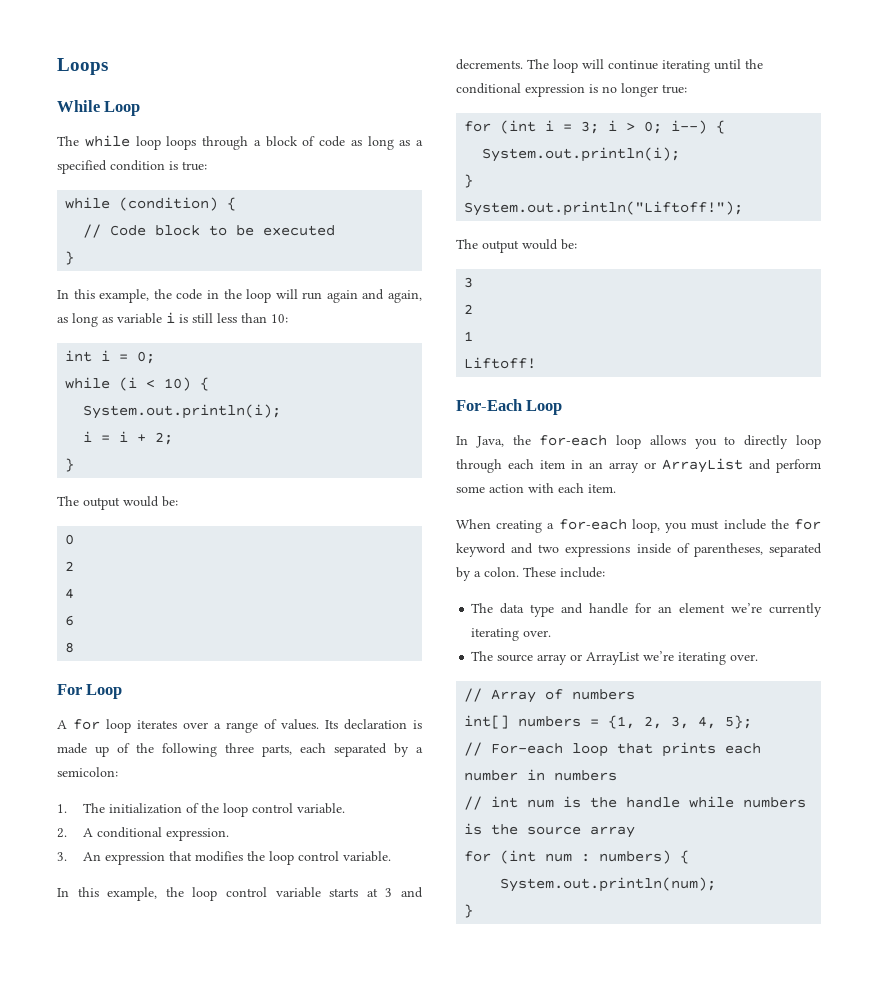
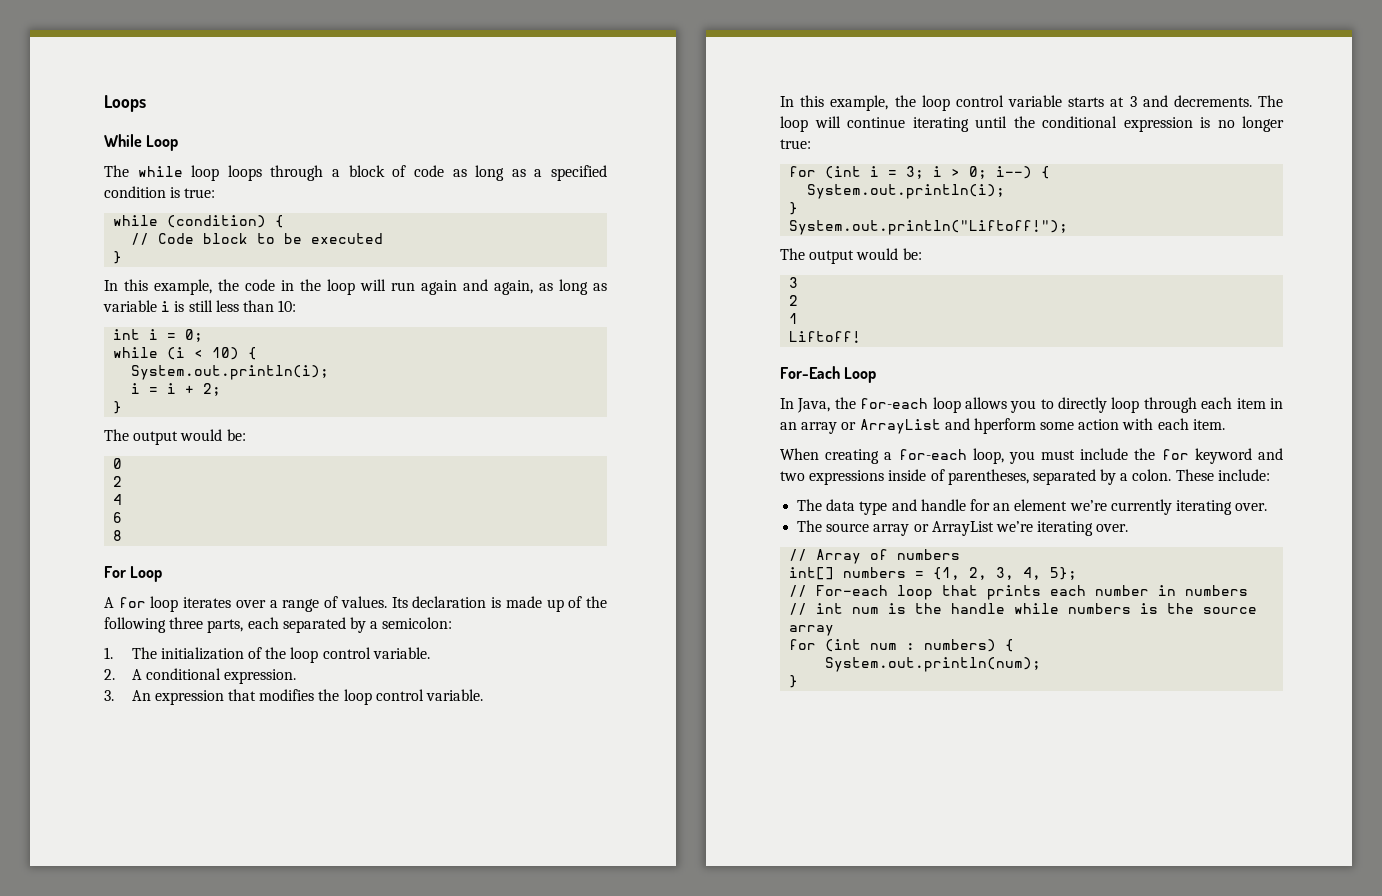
- In Java, the for-each loop allows you to directly loop through each item in an array or ArrayList and perform some action with each item.
+ In Java, the for-each loop allows you to directly loop through each item in an array or ArrayList and hperform some action with each item.

